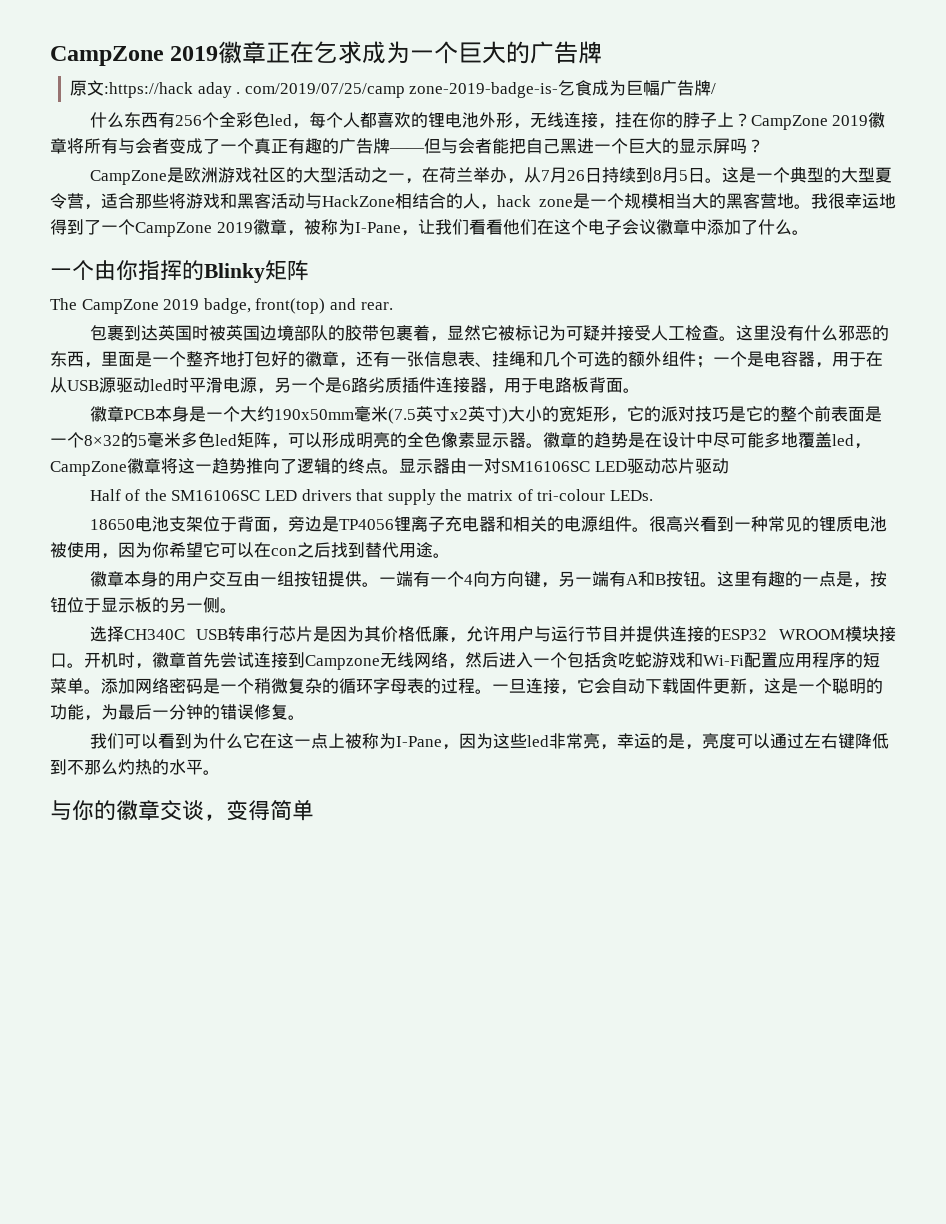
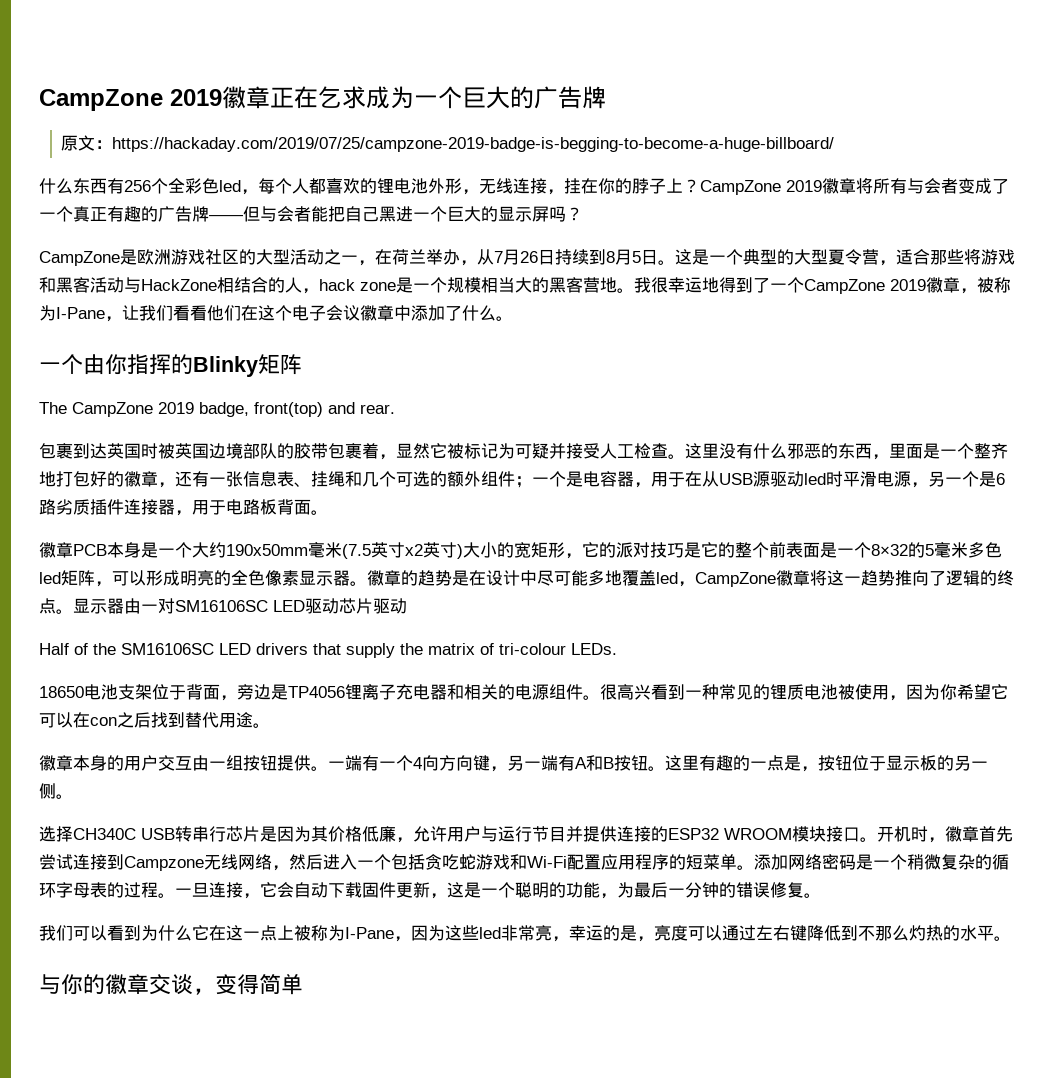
- 原文:https://hack aday . com/2019/07/25/camp zone-2019-badge-is-乞食成为巨幅广告牌/
+ 原文：https://hackaday.com/2019/07/25/campzone-2019-badge-is-begging-to-become-a-huge-billboard/

